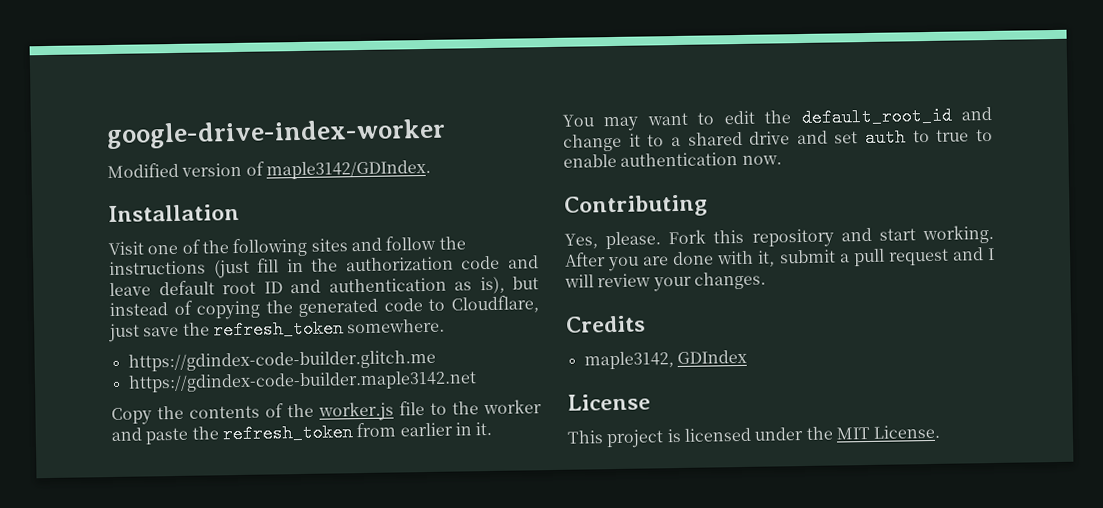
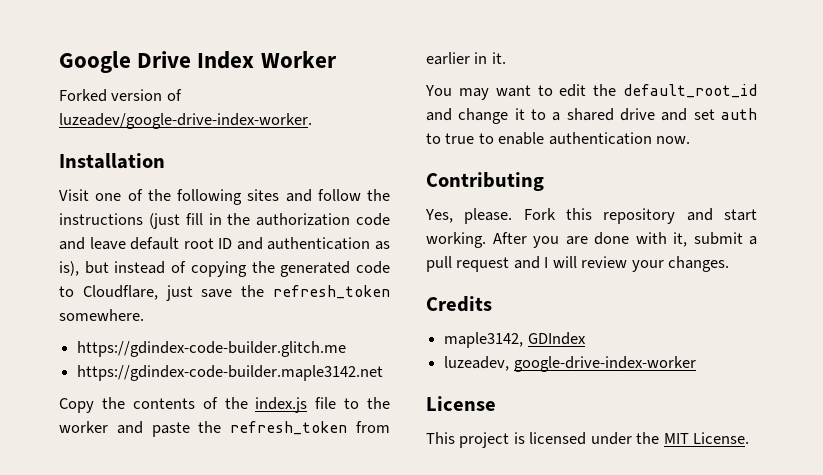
- google-drive-index-worker
- Modified version of maple3142/GDIndex.
+ Google Drive Index Worker
+ Forked version of luzeadev/google-drive-index-worker.
- Copy the contents of the worker.js file to the worker and paste the refresh_token from earlier in it.
+ Copy the contents of the index.js file to the worker and paste the refresh_token from earlier in it.
+ luzeadev, google-drive-index-worker

